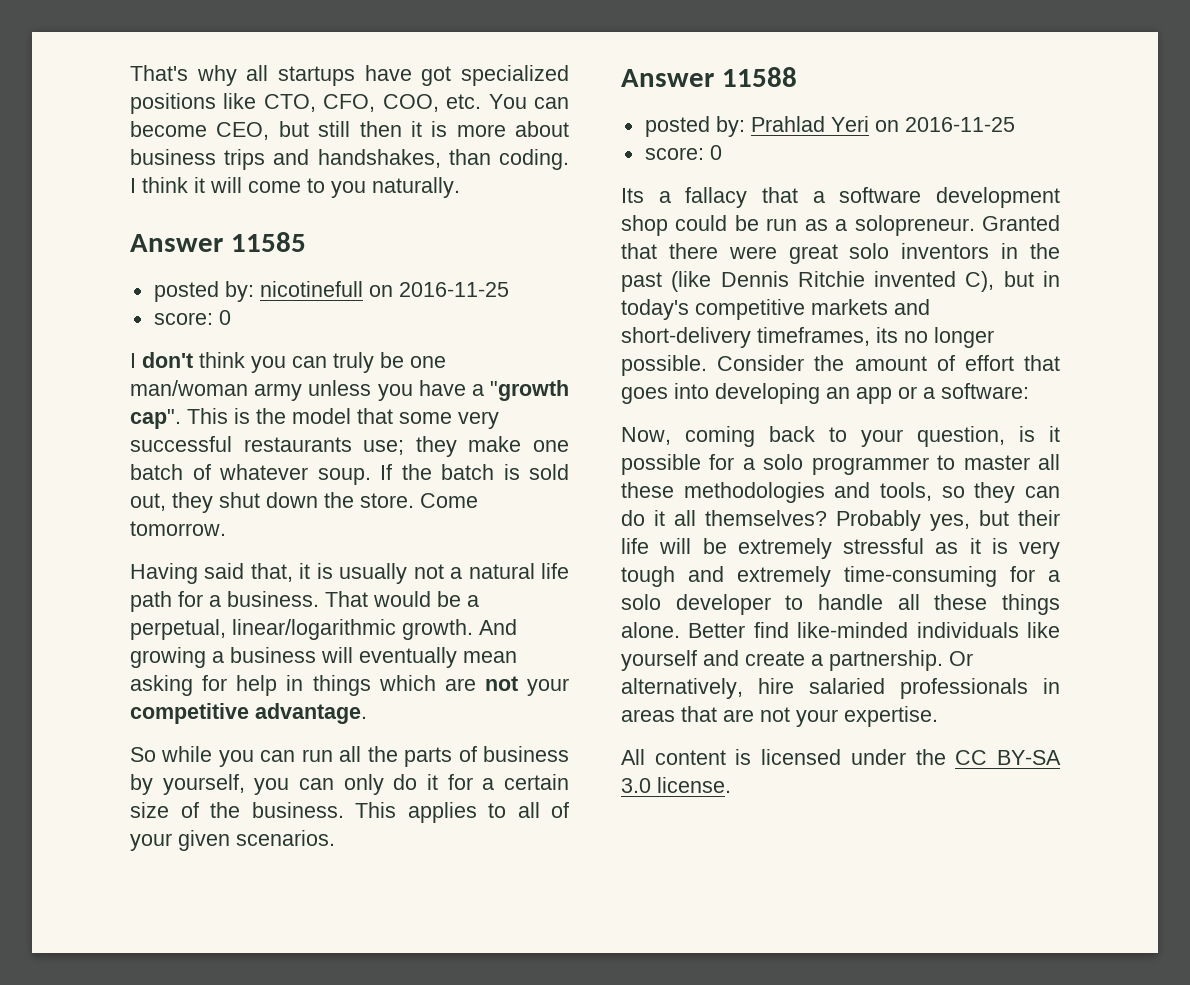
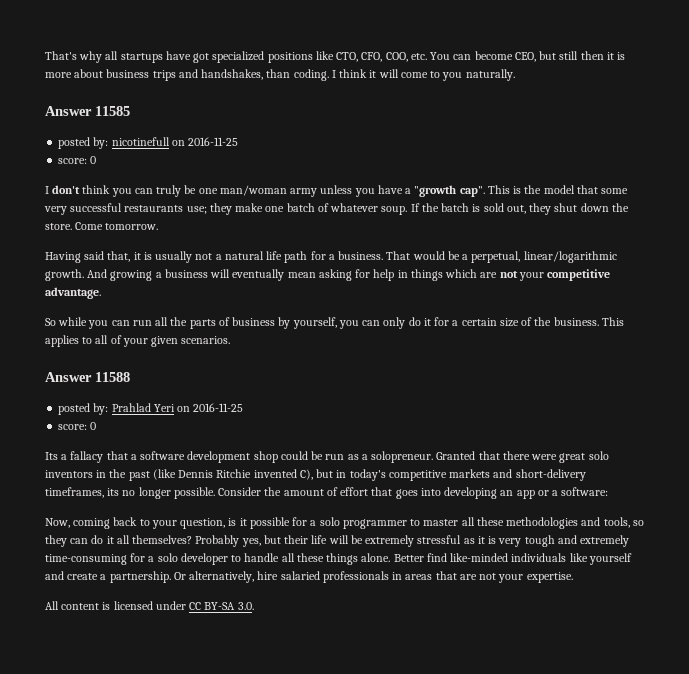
- All content is licensed under the CC BY-SA 3.0 license.
+ All content is licensed under CC BY-SA 3.0.

